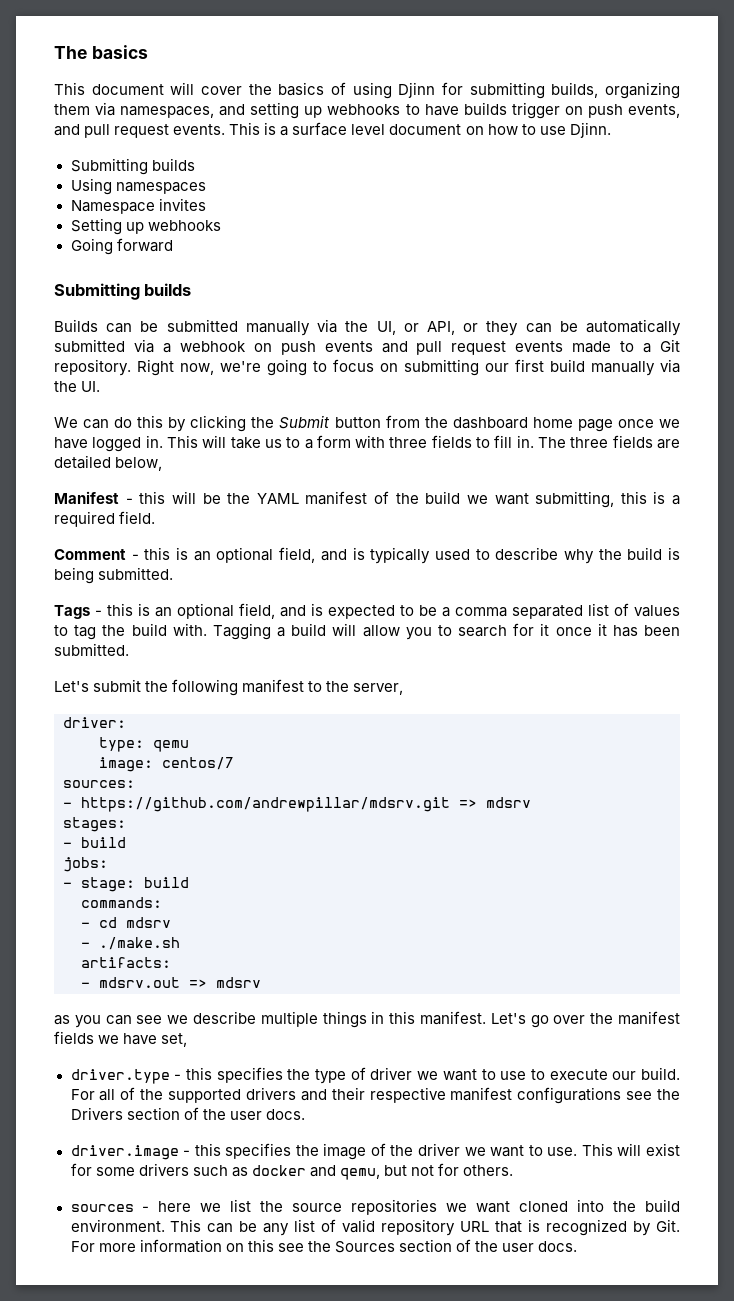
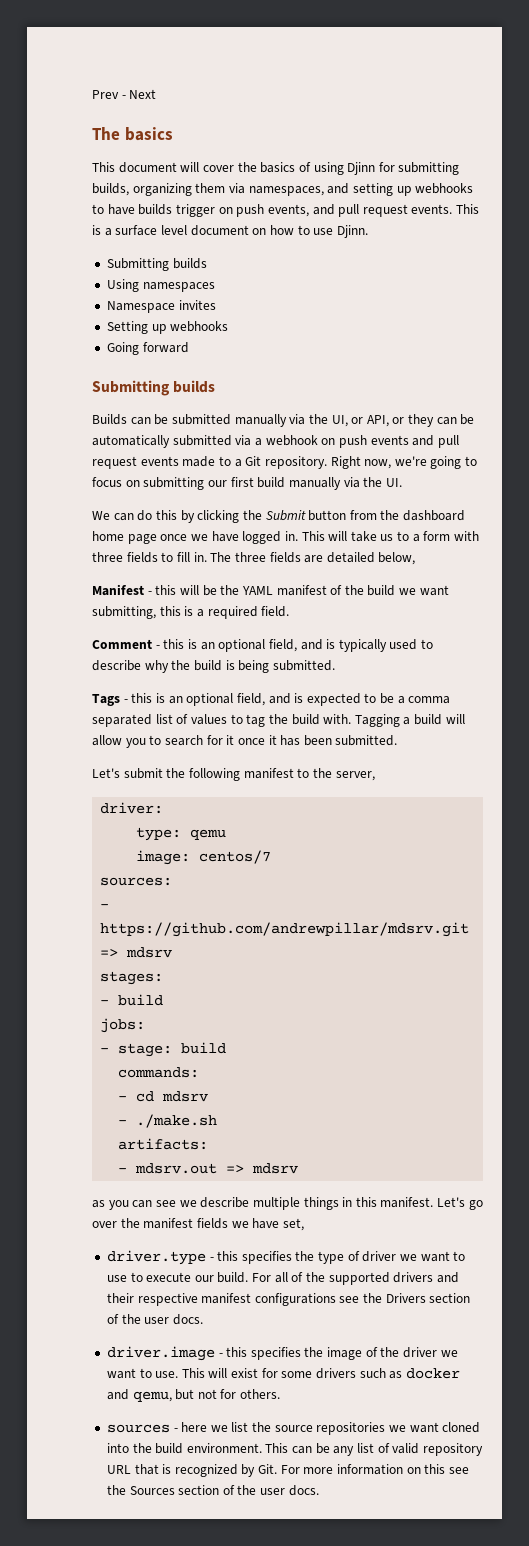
+ Prev - Next

